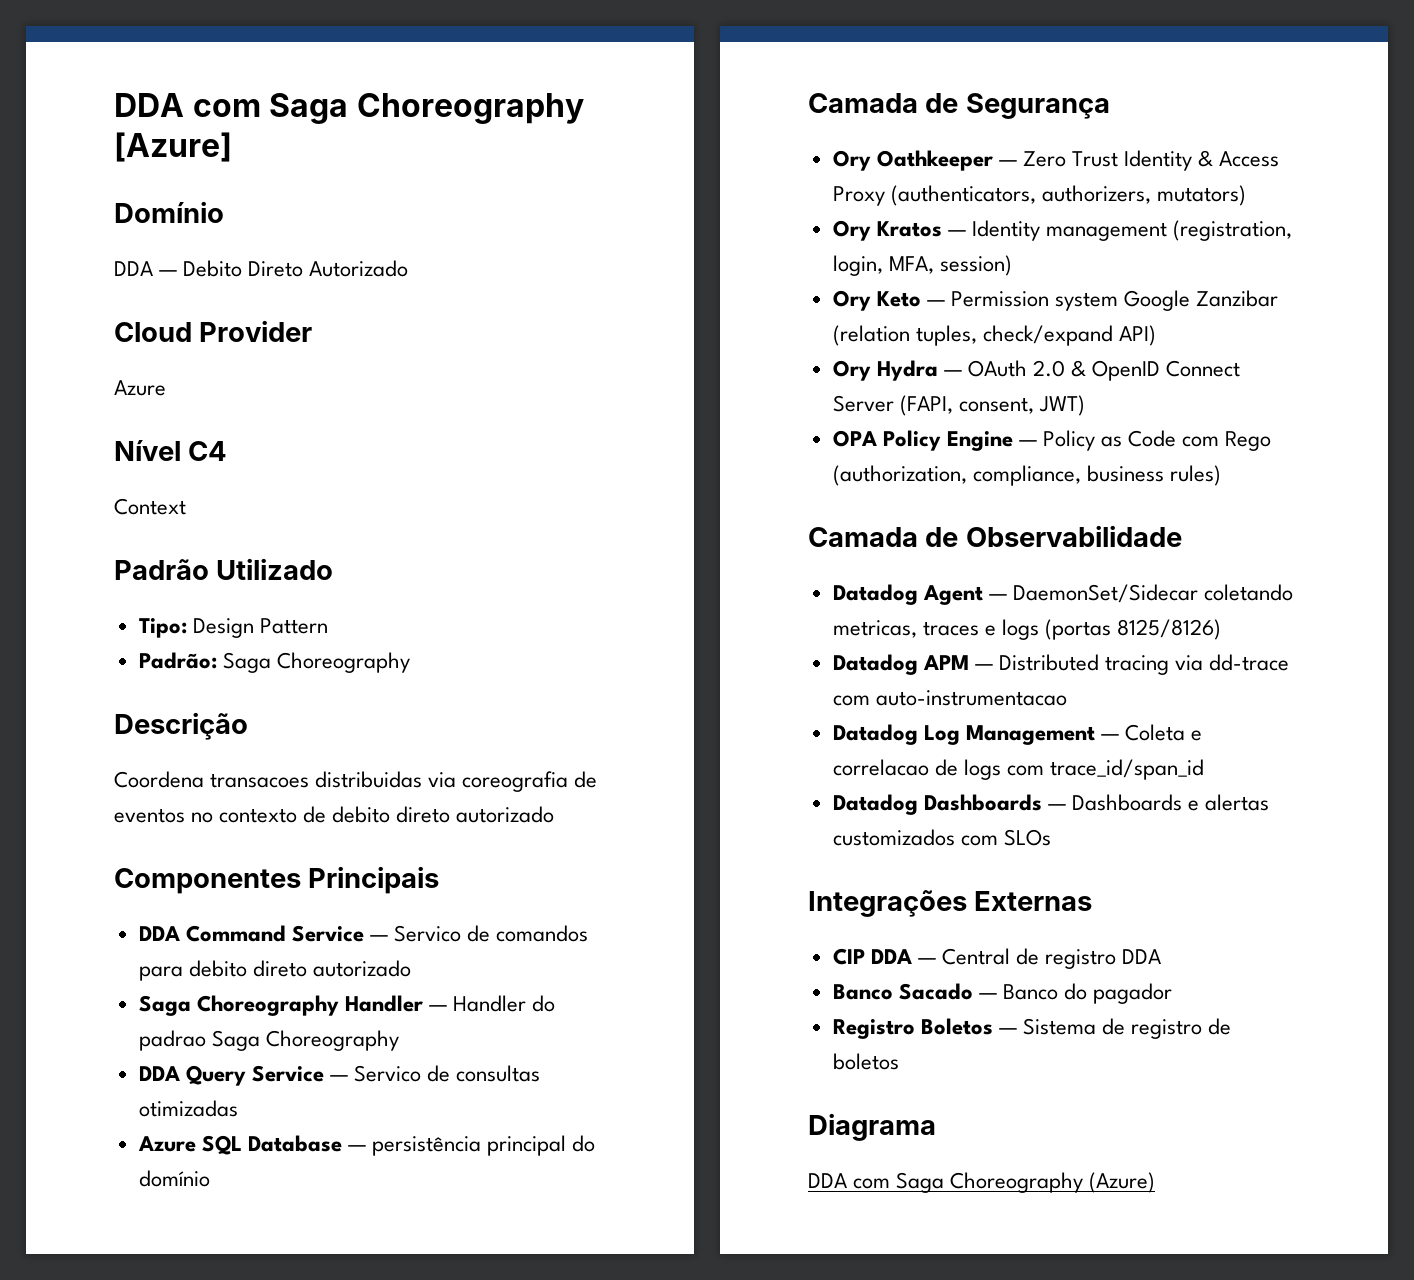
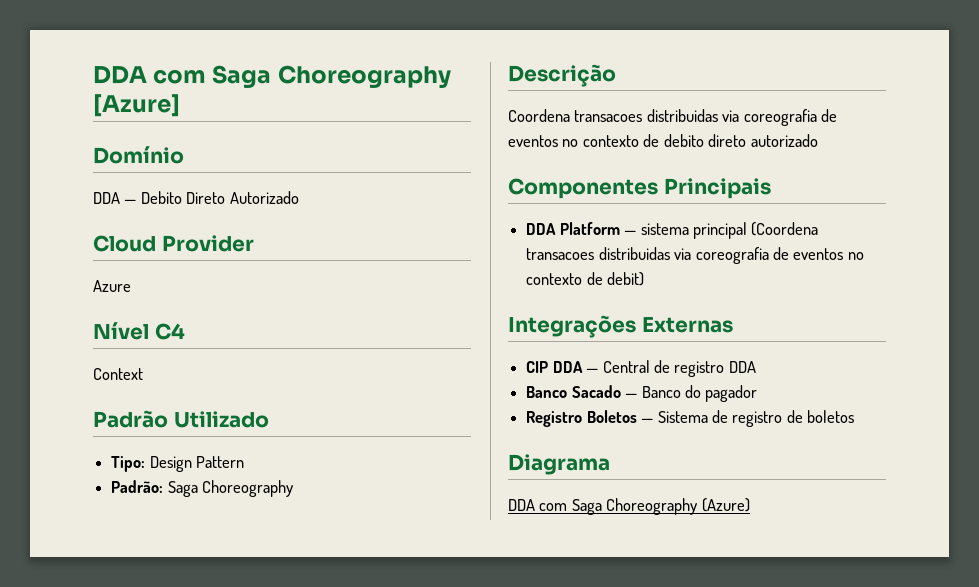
- DDA Command Service — Servico de comandos para debito direto autorizado
- Saga Choreography Handler — Handler do padrao Saga Choreography
- DDA Query Service — Servico de consultas otimizadas
- Azure SQL Database — persistência principal do domínio
- Camada de Segurança
- Ory Oathkeeper — Zero Trust Identity & Access Proxy (authenticators, authorizers, mutators)
- Ory Kratos — Identity management (registration, login, MFA, session)
- Ory Keto — Permission system Google Zanzibar (relation tuples, check/expand API)
- Ory Hydra — OAuth 2.0 & OpenID Connect Server (FAPI, consent, JWT)
- OPA Policy Engine — Policy as Code com Rego (authorization, compliance, business rules)
- Camada de Observabilidade
- Datadog Agent — DaemonSet/Sidecar coletando metricas, traces e logs (portas 8125/8126)
- Datadog APM — Distributed tracing via dd-trace com auto-instrumentacao
- Datadog Log Management — Coleta e correlacao de logs com trace_id/span_id
- Datadog Dashboards — Dashboards e alertas customizados com SLOs
+ DDA Platform — sistema principal (Coordena transacoes distribuidas via coreografia de eventos no contexto de debit)

